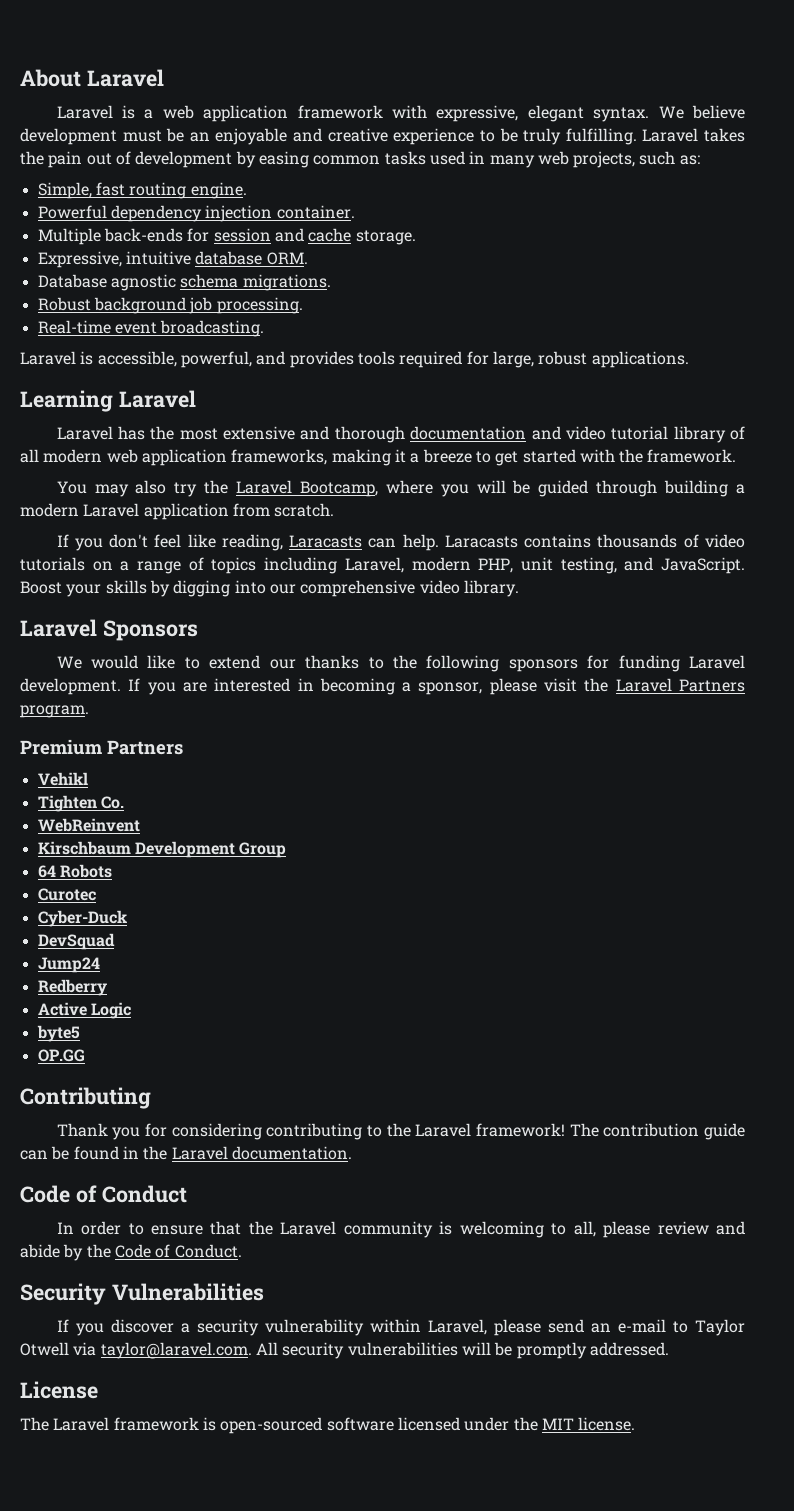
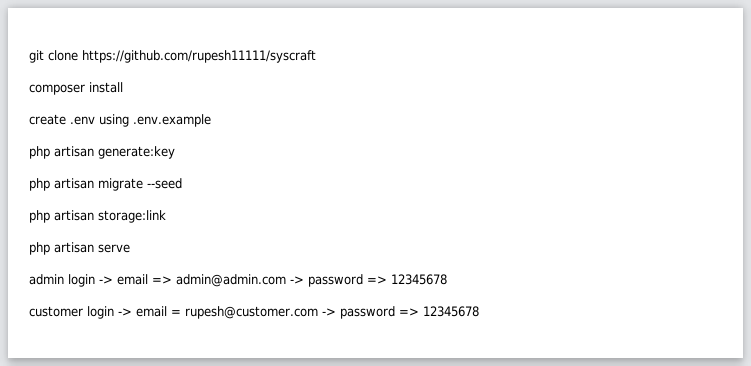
- About Laravel
- Laravel is a web application framework with expressive, elegant syntax. We believe development must be an enjoyable and creative experience to be truly fulfilling. Laravel takes the pain out of development by easing common tasks used in many web projects, such as:
- Simple, fast routing engine.
- Powerful dependency injection container.
- Multiple back-ends for session and cache storage.
- Expressive, intuitive database ORM.
- Database agnostic schema migrations.
- Robust background job processing.
- Real-time event broadcasting.
- Laravel is accessible, powerful, and provides tools required for large, robust applications.
- Learning Laravel
- Laravel has the most extensive and thorough documentation and video tutorial library of all modern web application frameworks, making it a breeze to get started with the framework.
- You may also try the Laravel Bootcamp, where you will be guided through building a modern Laravel application from scratch.
- If you don't feel like reading, Laracasts can help. Laracasts contains thousands of video tutorials on a range of topics including Laravel, modern PHP, unit testing, and JavaScript. Boost your skills by digging into our comprehensive video library.
- Laravel Sponsors
- We would like to extend our thanks to the following sponsors for funding Laravel development. If you are interested in becoming a sponsor, please visit the Laravel Partners program.
- Premium Partners
- Vehikl
- Tighten Co.
- WebReinvent
- Kirschbaum Development Group
- 64 Robots
- Curotec
- Cyber-Duck
- DevSquad
- Jump24
- Redberry
- Active Logic
- byte5
- OP.GG
- Contributing
- Thank you for considering contributing to the Laravel framework! The contribution guide can be found in the Laravel documentation.
- Code of Conduct
- In order to ensure that the Laravel community is welcoming to all, please review and abide by the Code of Conduct.
- Security Vulnerabilities
- If you discover a security vulnerability within Laravel, please send an e-mail to Taylor Otwell via taylor@laravel.com. All security vulnerabilities will be promptly addressed.
- License
- The Laravel framework is open-sourced software licensed under the MIT license.
+ git clone https://github.com/rupesh11111/syscraft
+ composer install
+ create .env using .env.example
+ php artisan generate:key
+ php artisan migrate --seed
+ php artisan storage:link
+ php artisan serve
+ admin login -> email => admin@admin.com -> password => 12345678
+ customer login -> email = rupesh@customer.com -> password => 12345678

